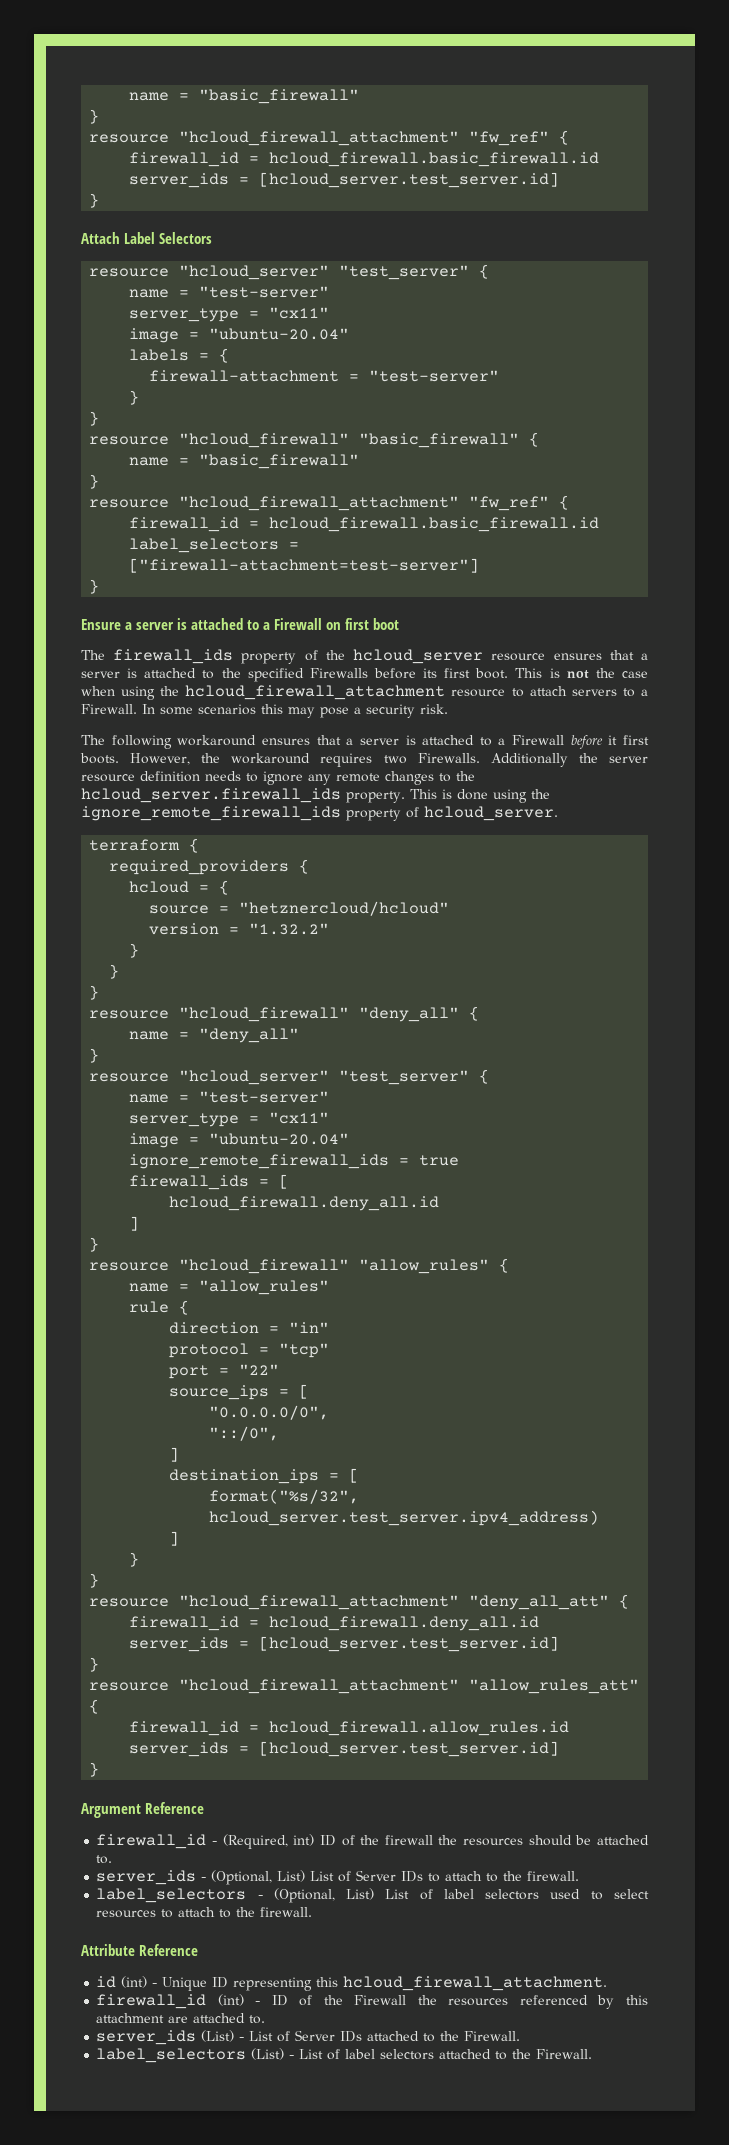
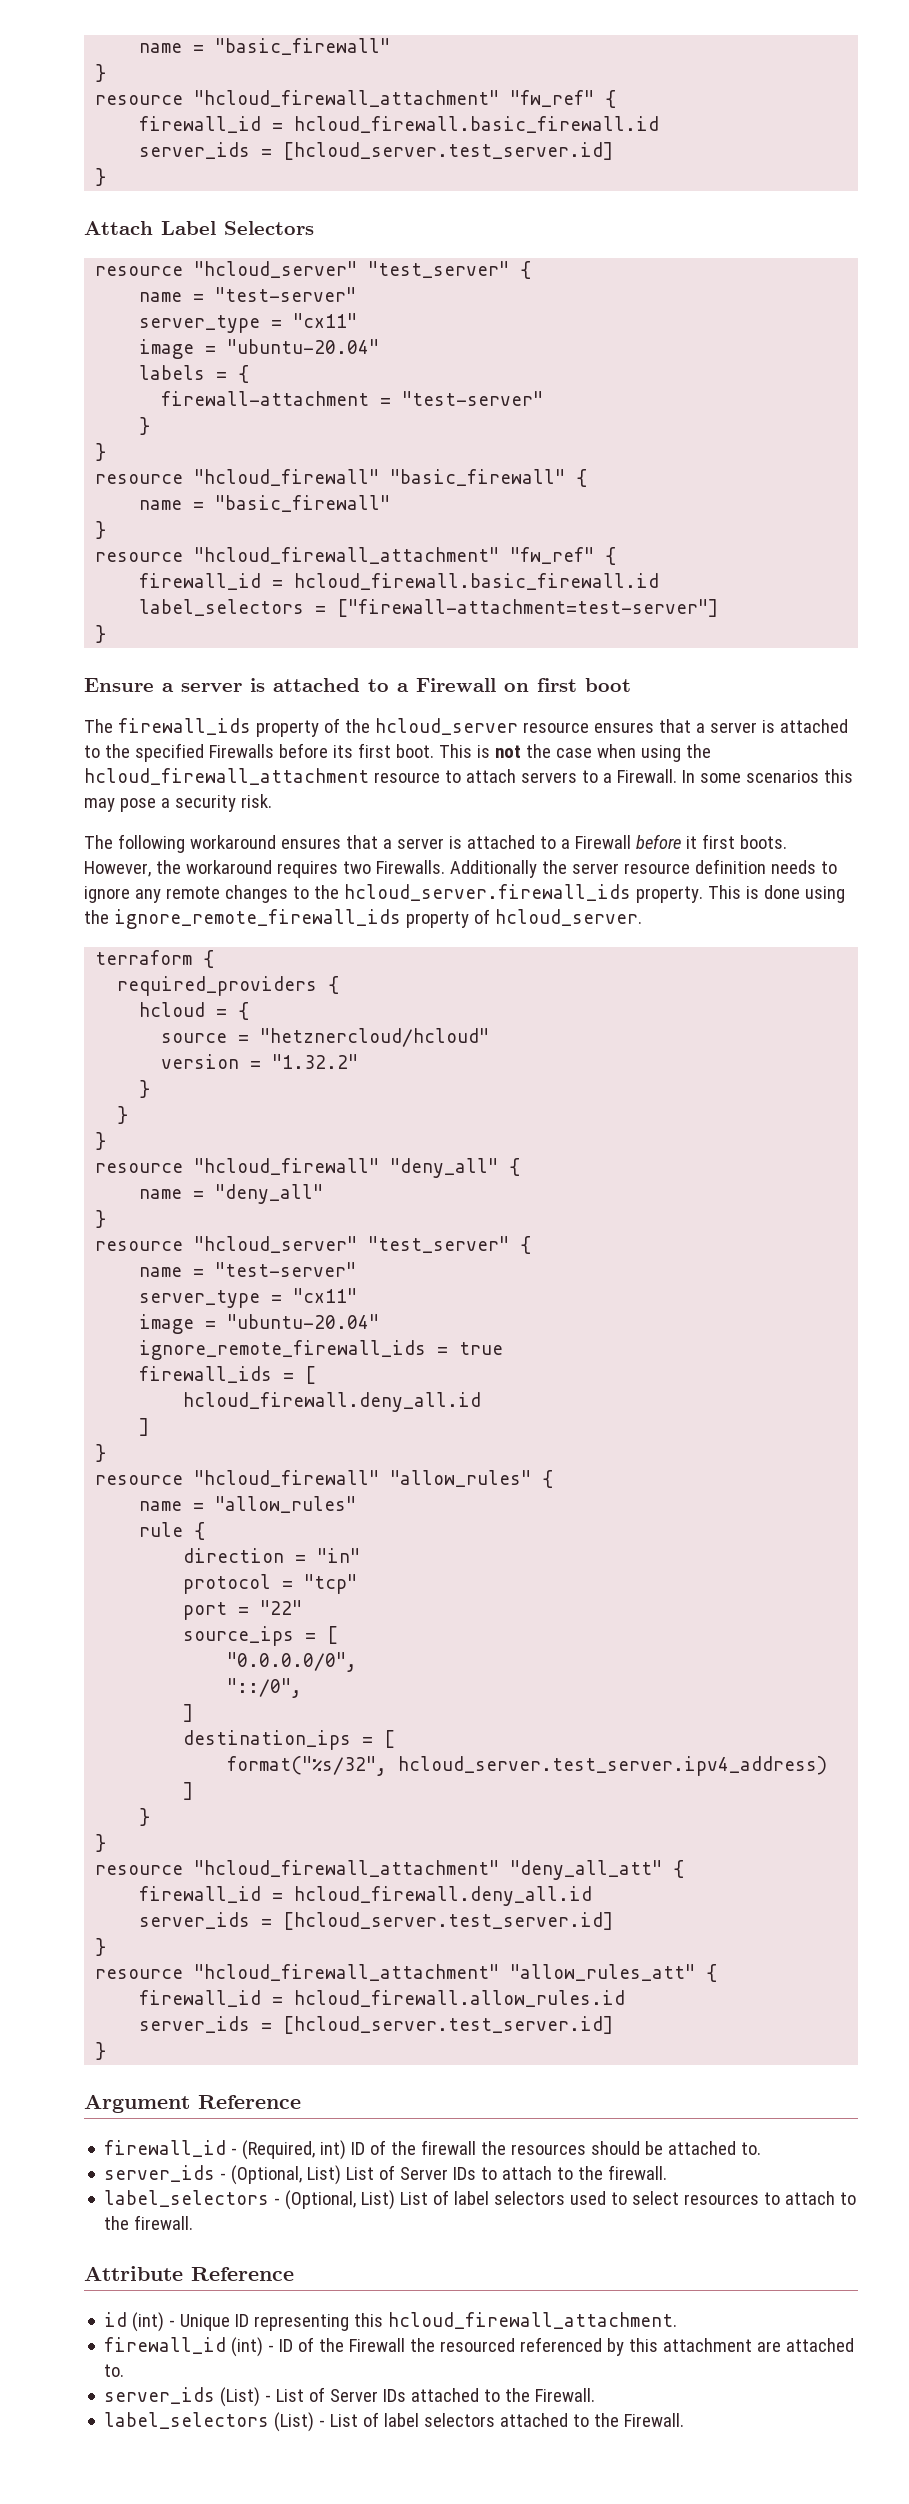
- firewall_id (int) - ID of the Firewall the resources referenced by this attachment are attached to.
+ firewall_id (int) - ID of the Firewall the resourced referenced by this attachment are attached to.

